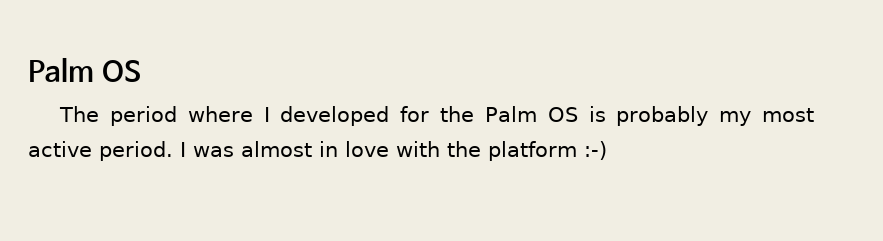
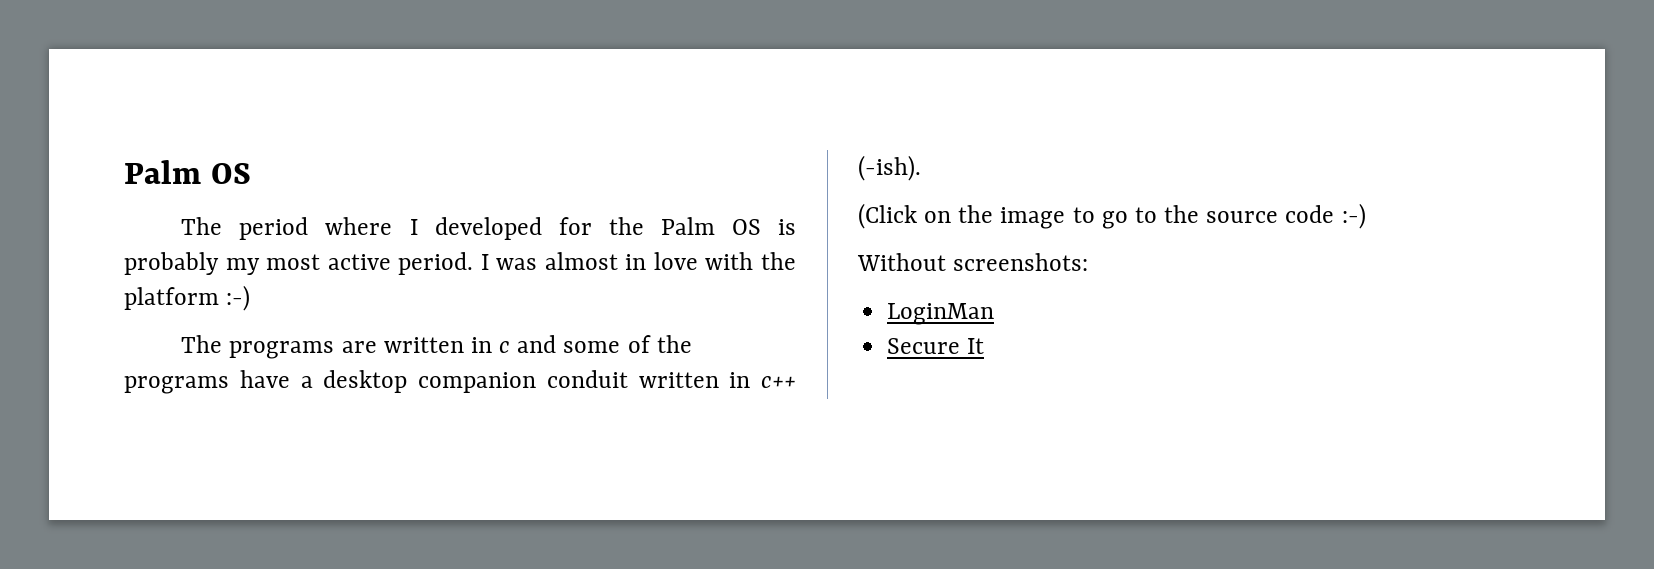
+ The programs are written in c and some of the programs have a desktop companion conduit written in c++ (-ish).
+ (Click on the image to go to the source code :-)
+ Without screenshots:
+ LoginMan
+ Secure It

